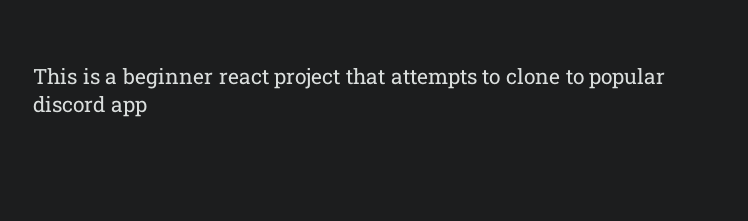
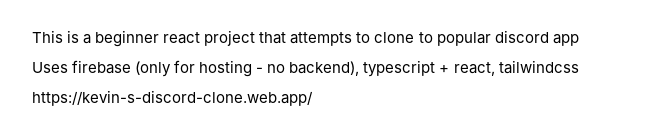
+ Uses firebase (only for hosting - no backend), typescript + react, tailwindcss
+ https://kevin-s-discord-clone.web.app/

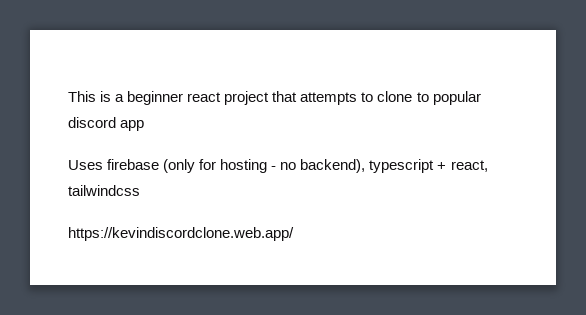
- https://kevin-s-discord-clone.web.app/
+ https://kevindiscordclone.web.app/

